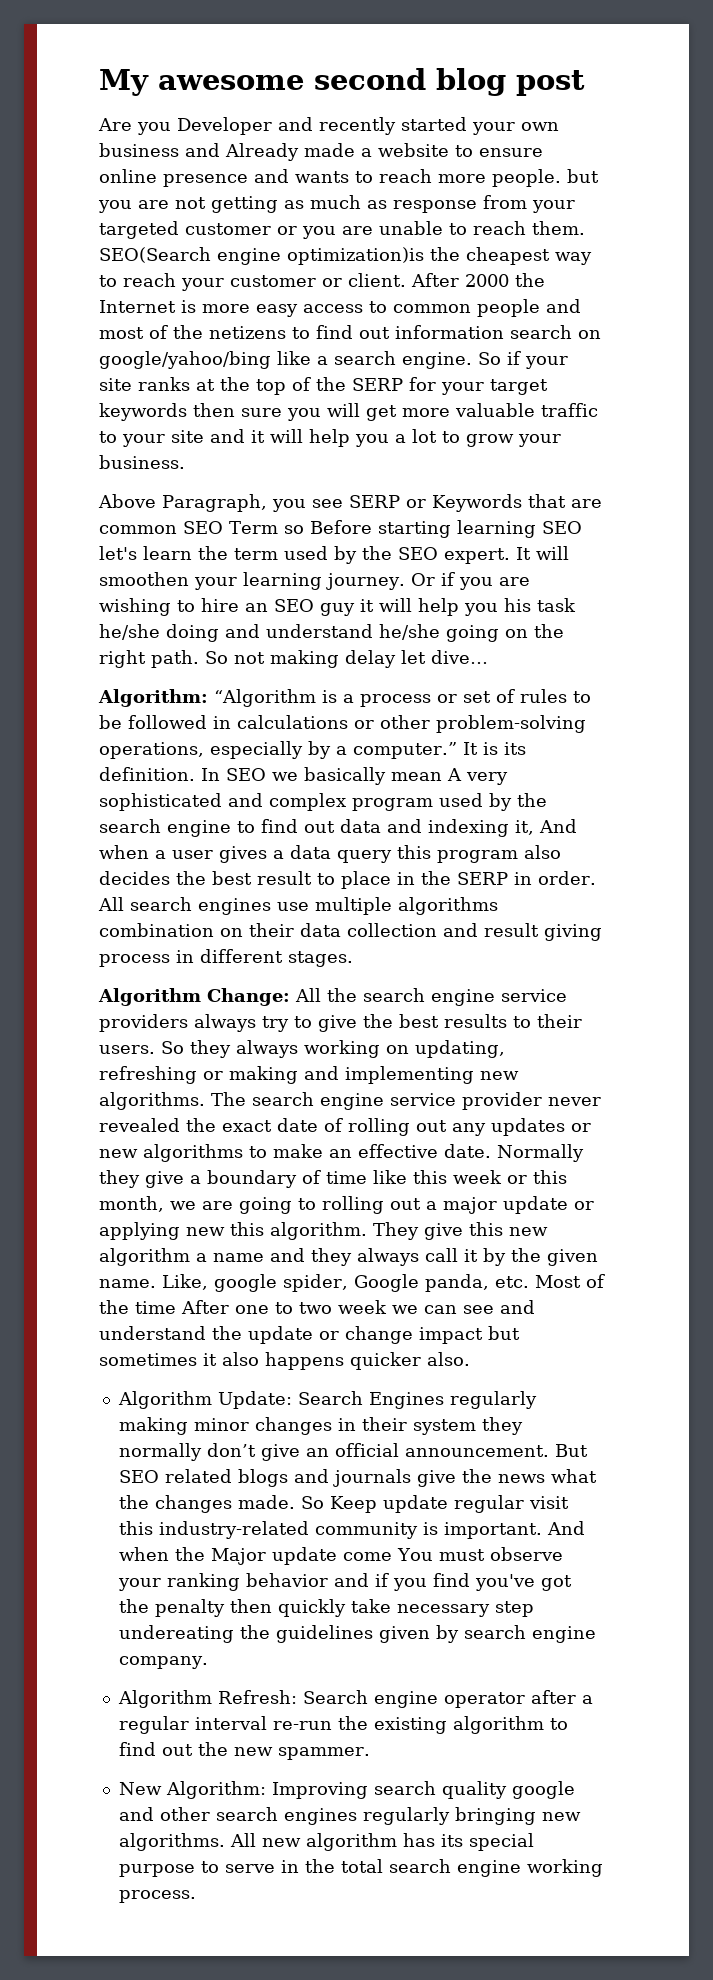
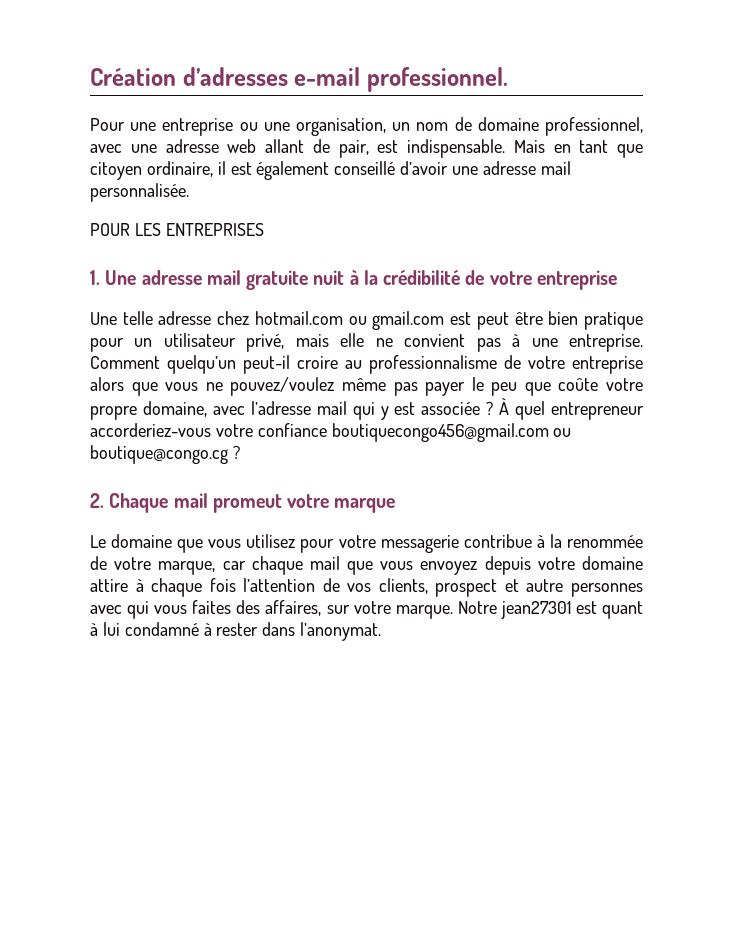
- My awesome second blog post
- Are you Developer and recently started your own business and Already made a website to ensure online presence and wants to reach more people. but you are not getting as much as response from your targeted customer or you are unable to reach them. SEO(Search engine optimization)is the cheapest way to reach your customer or client. After 2000 the Internet is more easy access to common people and most of the netizens to find out information search on google/yahoo/bing like a search engine. So if your site ranks at the top of the SERP for your target keywords then sure you will get more valuable traffic to your site and it will help you a lot to grow your business.
- Above Paragraph, you see SERP or Keywords that are common SEO Term so Before starting learning SEO let's learn the term used by the SEO expert. It will smoothen your learning journey. Or if you are wishing to hire an SEO guy it will help you his task he/she doing and understand he/she going on the right path. So not making delay let dive…
- Algorithm: “Algorithm is a process or set of rules to be followed in calculations or other problem-solving operations, especially by a computer.” It is its definition. In SEO we basically mean A very sophisticated and complex program used by the search engine to find out data and indexing it, And when a user gives a data query this program also decides the best result to place in the SERP in order. All search engines use multiple algorithms combination on their data collection and result giving process in different stages.
- Algorithm Change: All the search engine service providers always try to give the best results to their users. So they always working on updating, refreshing or making and implementing new algorithms. The search engine service provider never revealed the exact date of rolling out any updates or new algorithms to make an effective date. Normally they give a boundary of time like this week or this month, we are going to rolling out a major update or applying new this algorithm. They give this new algorithm a name and they always call it by the given name. Like, google spider, Google panda, etc. Most of the time After one to two week we can see and understand the update or change impact but sometimes it also happens quicker also.
- Algorithm Update: Search Engines regularly making minor changes in their system they normally don’t give an official announcement. But SEO related blogs and journals give the news what the changes made. So Keep update regular visit this industry-related community is important. And when the Major update come You must observe your ranking behavior and if you find you've got the penalty then quickly take necessary step undereating the guidelines given by search engine company.
- Algorithm Refresh: Search engine operator after a regular interval re-run the existing algorithm to find out the new spammer.
- New Algorithm: Improving search quality google and other search engines regularly bringing new algorithms. All new algorithm has its special purpose to serve in the total search engine working process.
+ Création d’adresses e-mail professionnel.
+ Pour une entreprise ou une organisation, un nom de domaine professionnel, avec une adresse web allant de pair, est indispensable. Mais en tant que citoyen ordinaire, il est également conseillé d’avoir une adresse mail personnalisée.
+ POUR LES ENTREPRISES
+ 1. Une adresse mail gratuite nuit à la crédibilité de votre entreprise
+ Une telle adresse chez hotmail.com ou gmail.com est peut être bien pratique pour un utilisateur privé, mais elle ne convient pas à une entreprise. Comment quelqu’un peut-il croire au professionnalisme de votre entreprise alors que vous ne pouvez/voulez même pas payer le peu que coûte votre propre domaine, avec l’adresse mail qui y est associée ? À quel entrepreneur accorderiez-vous votre confiance boutiquecongo456@gmail.com ou boutique@congo.cg ?
+ 2. Chaque mail promeut votre marque
+ Le domaine que vous utilisez pour votre messagerie contribue à la renommée de votre marque, car chaque mail que vous envoyez depuis votre domaine attire à chaque fois l’attention de vos clients, prospect et autre personnes avec qui vous faites des affaires, sur votre marque. Notre jean27301 est quant à lui condamné à rester dans l’anonymat.

